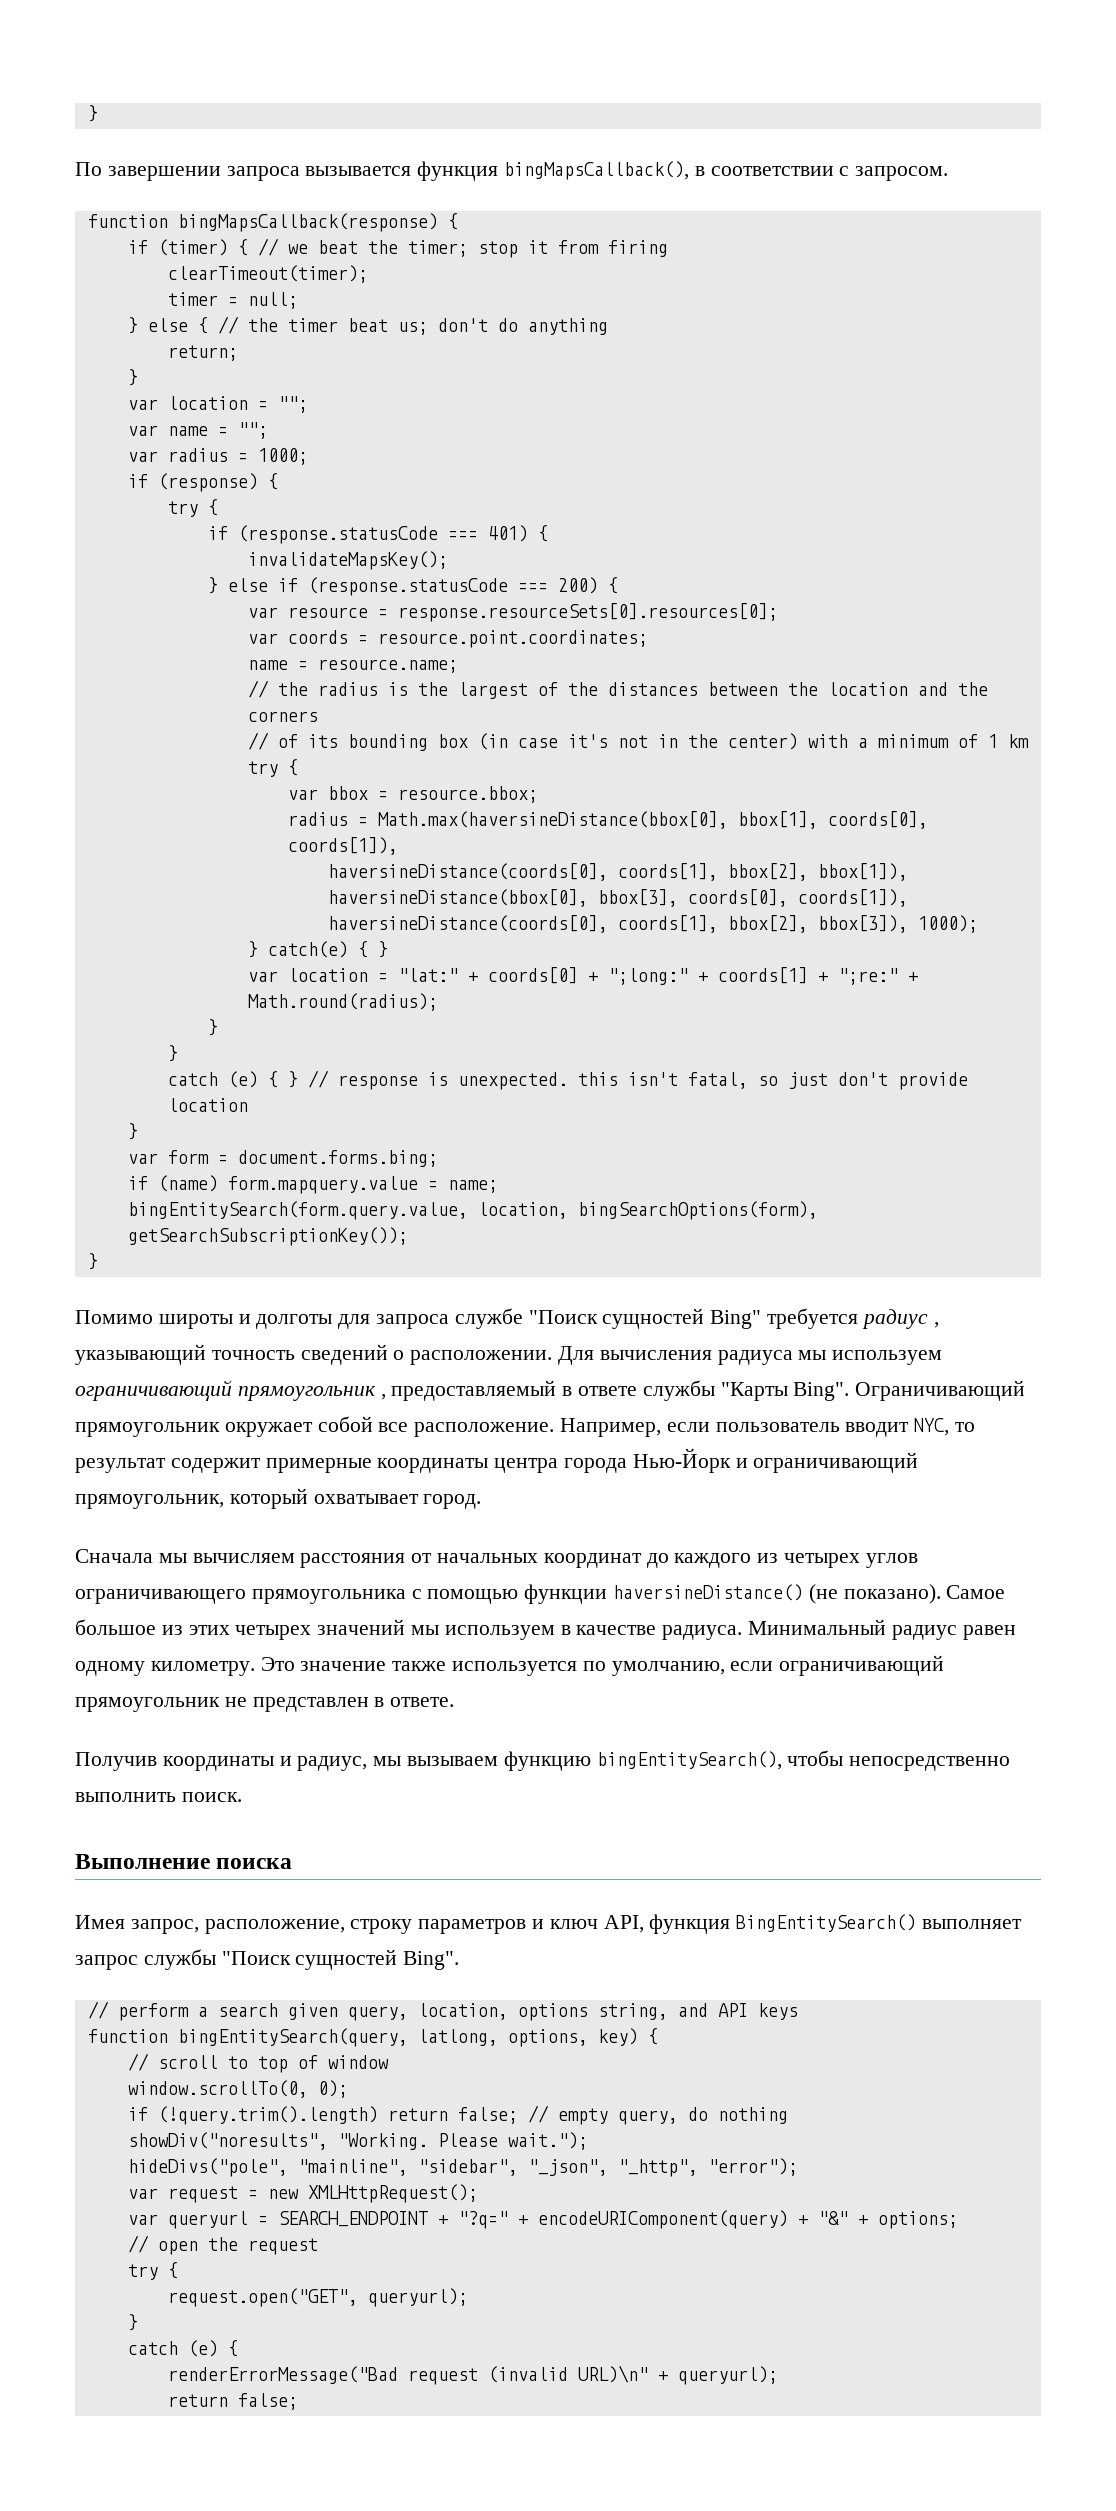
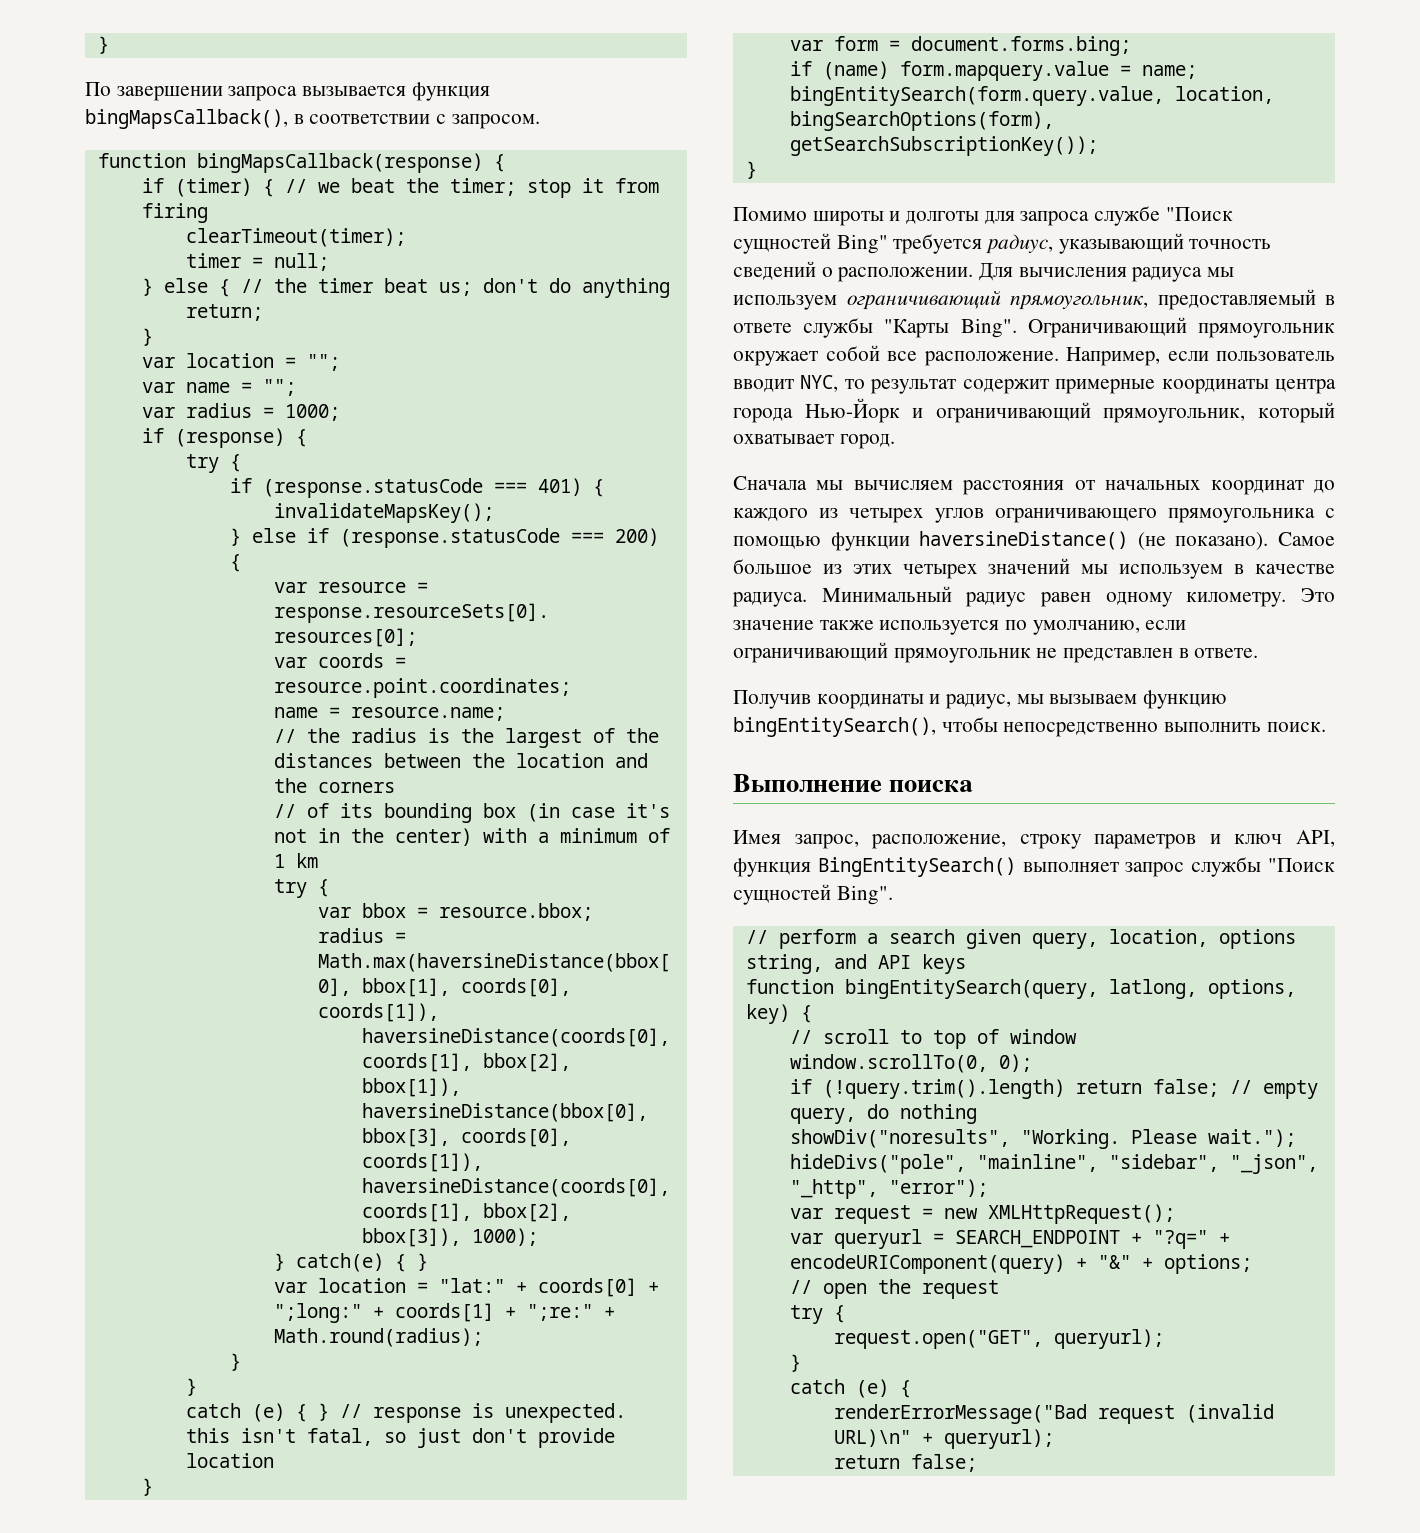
- Помимо широты и долготы для запроса службе "Поиск сущностей Bing" требуется радиус , указывающий точность сведений о расположении.
+ Помимо широты и долготы для запроса службе "Поиск сущностей Bing" требуется радиус, указывающий точность сведений о расположении.
- Для вычисления радиуса мы используем ограничивающий прямоугольник , предоставляемый в ответе службы "Карты Bing".
+ Для вычисления радиуса мы используем ограничивающий прямоугольник, предоставляемый в ответе службы "Карты Bing".

